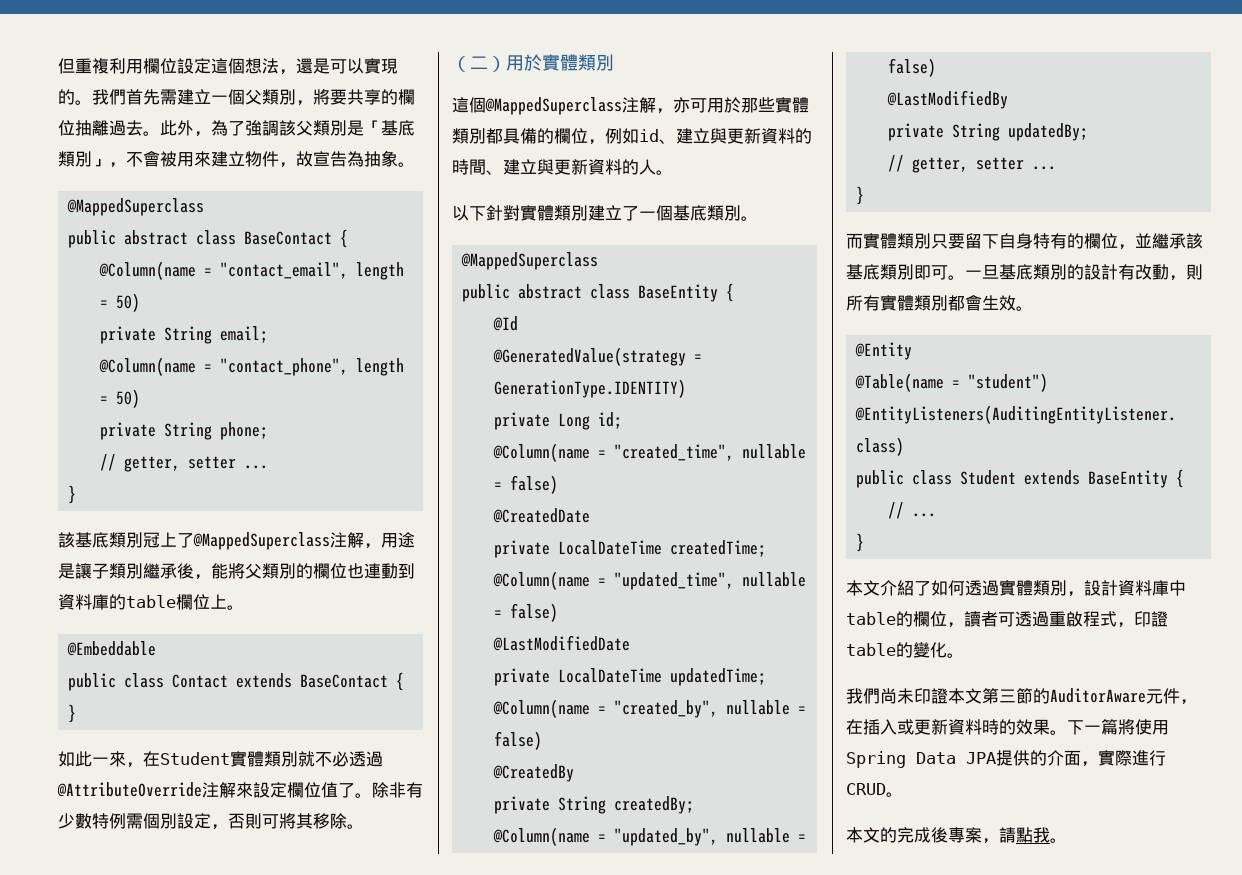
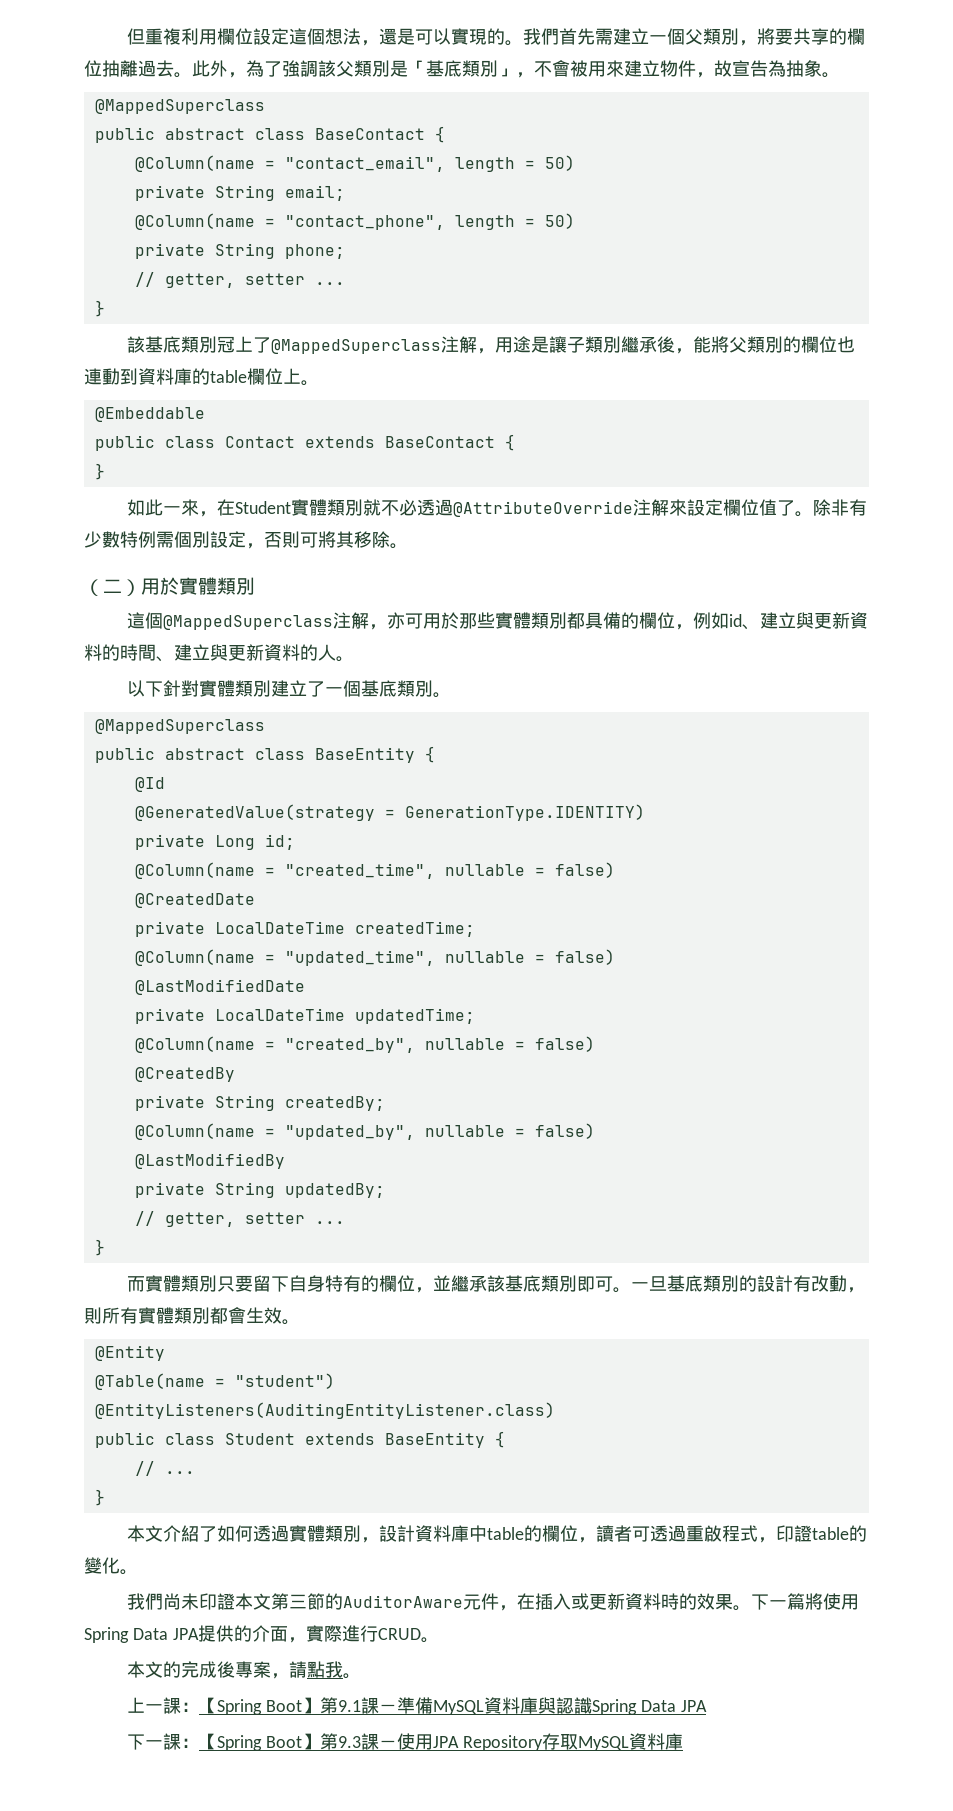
+ 上一課：【Spring Boot】第9.1課－準備MySQL資料庫與認識Spring Data JPA
+ 下一課：【Spring Boot】第9.3課－使用JPA Repository存取MySQL資料庫

